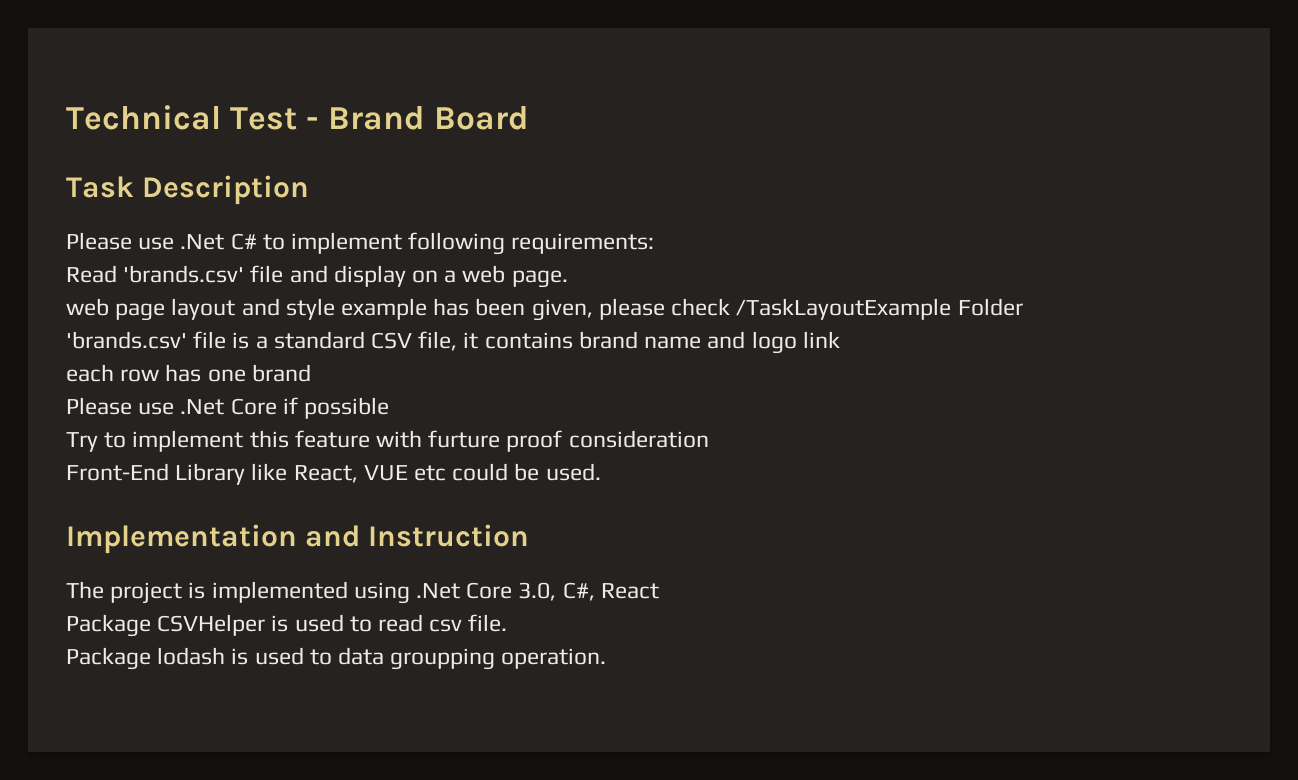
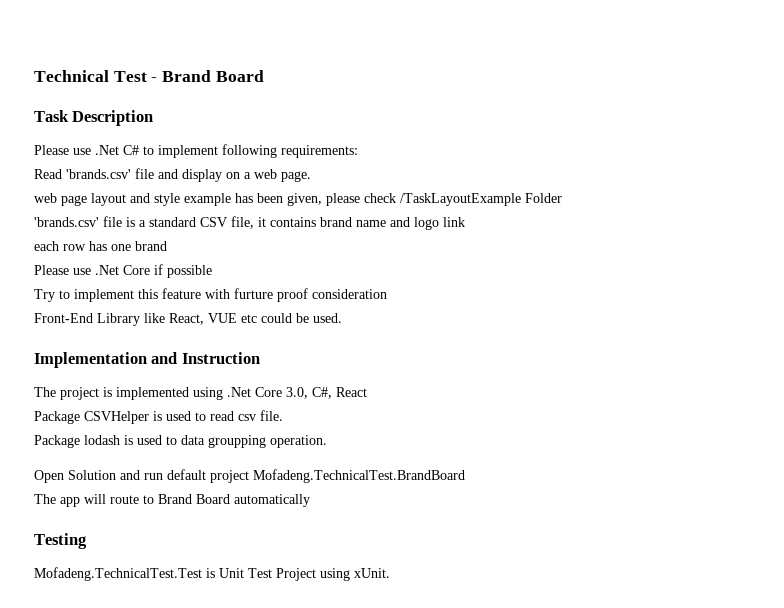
+ Open Solution and run default project Mofadeng.TechnicalTest.BrandBoard
+ The app will route to Brand Board automatically
+ Testing
+ Mofadeng.TechnicalTest.Test is Unit Test Project using xUnit.

